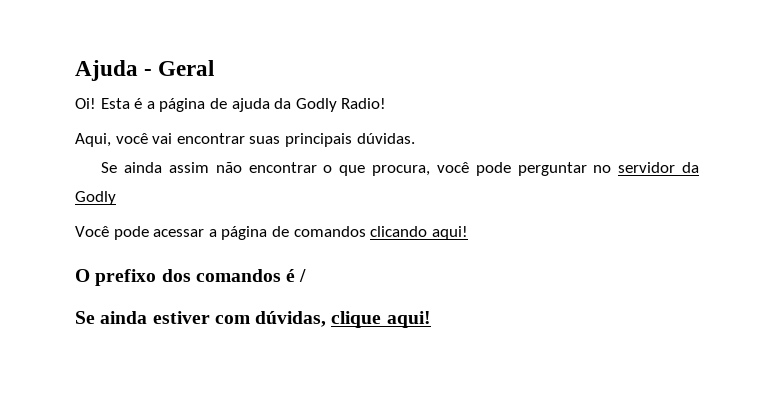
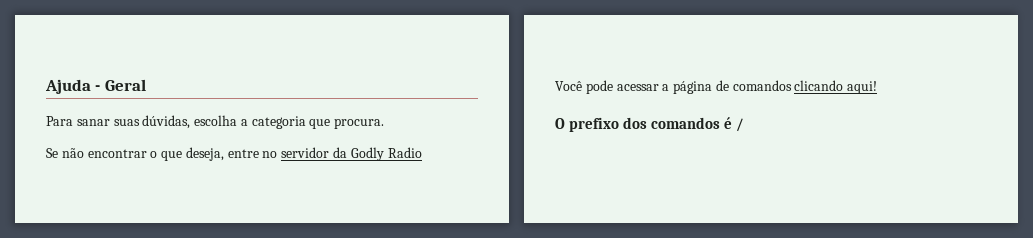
- Oi! Esta é a página de ajuda da Godly Radio!
- Aqui, você vai encontrar suas principais dúvidas.
- Se ainda assim não encontrar o que procura, você pode perguntar no servidor da Godly
+ Para sanar suas dúvidas, escolha a categoria que procura.
+ Se não encontrar o que deseja, entre no servidor da Godly Radio
- Se ainda estiver com dúvidas, clique aqui!

